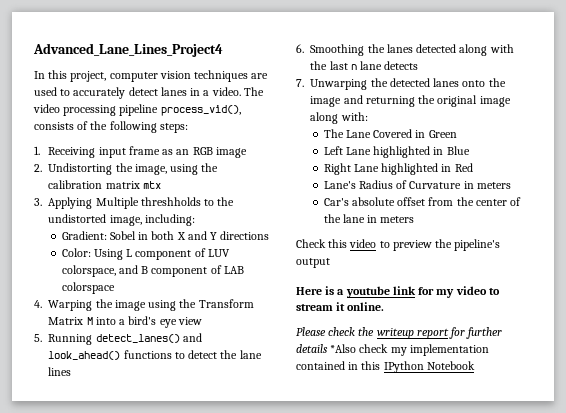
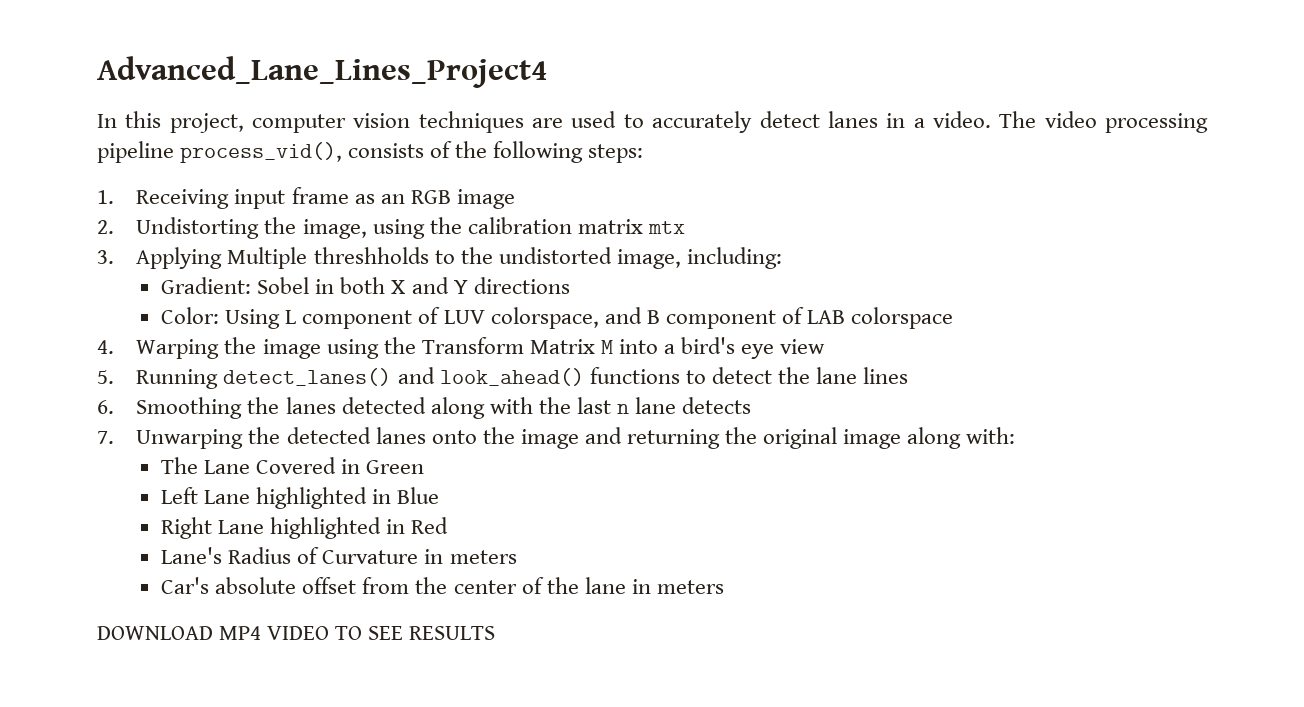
- Check this video to preview the pipeline's output
- Here is a youtube link for my video to stream it online.
- Please check the writeup report for further details *Also check my implementation contained in this IPython Notebook
+ DOWNLOAD MP4 VIDEO TO SEE RESULTS

